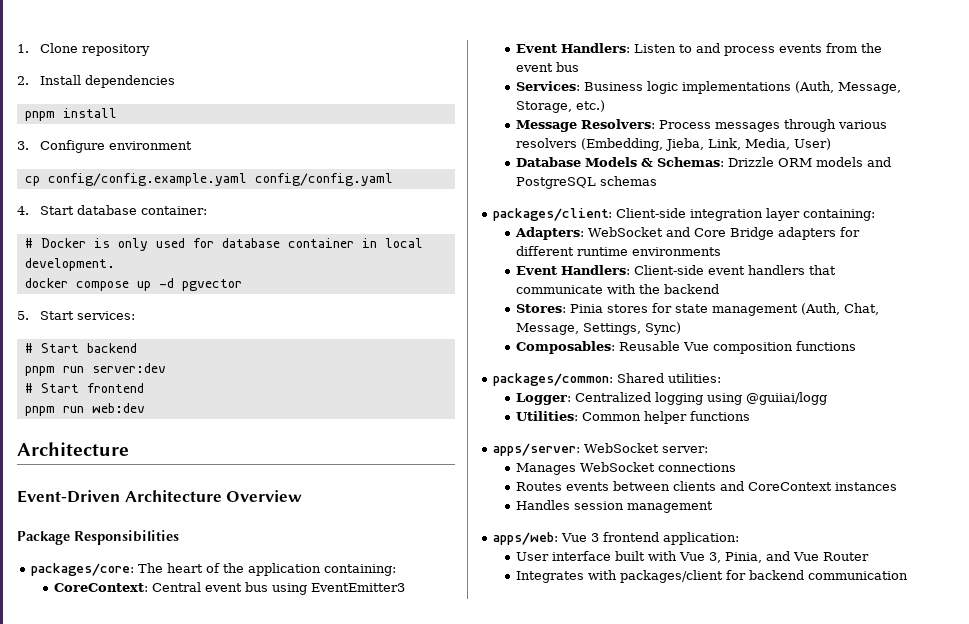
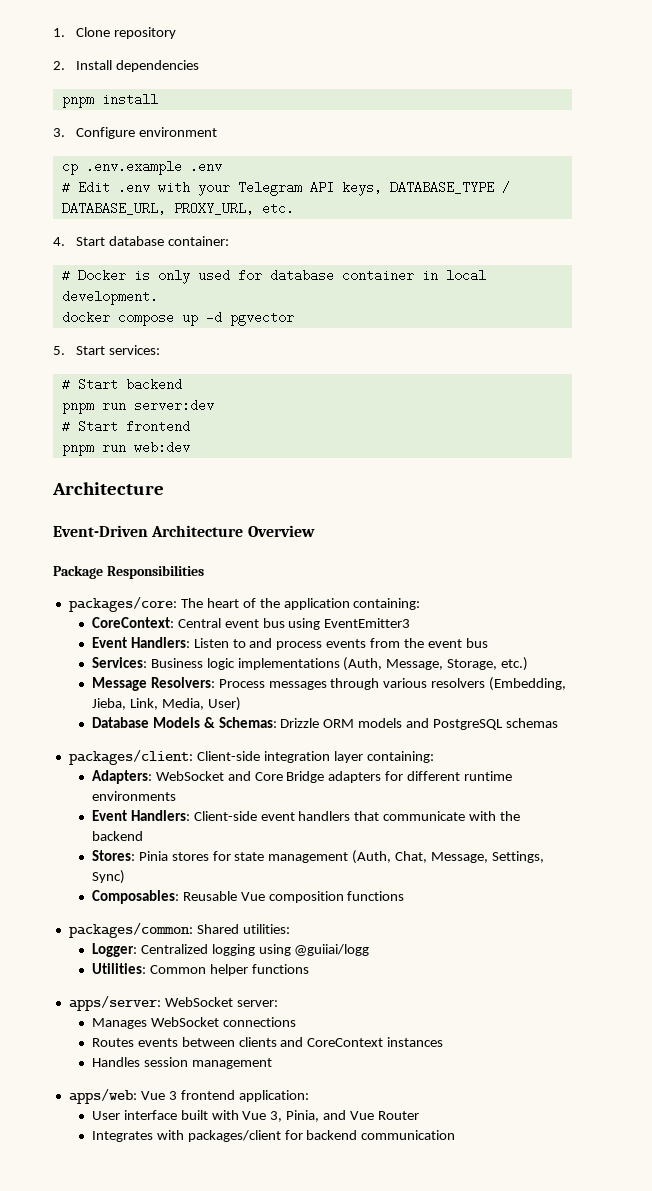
- cp config/config.example.yaml config/config.yaml
+ cp .env.example .env
+ # Edit .env with your Telegram API keys, DATABASE_TYPE / DATABASE_URL, PROXY_URL, etc.

